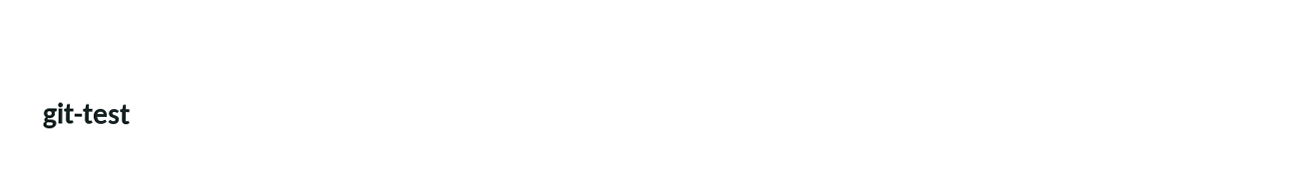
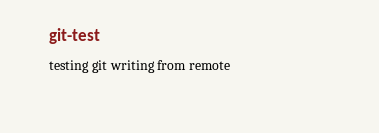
+ testing git writing from remote

